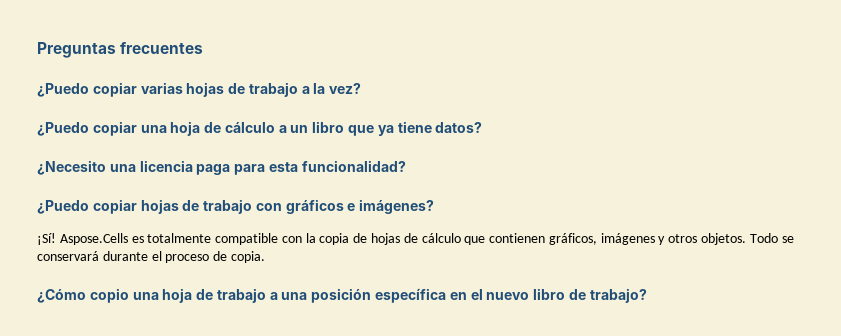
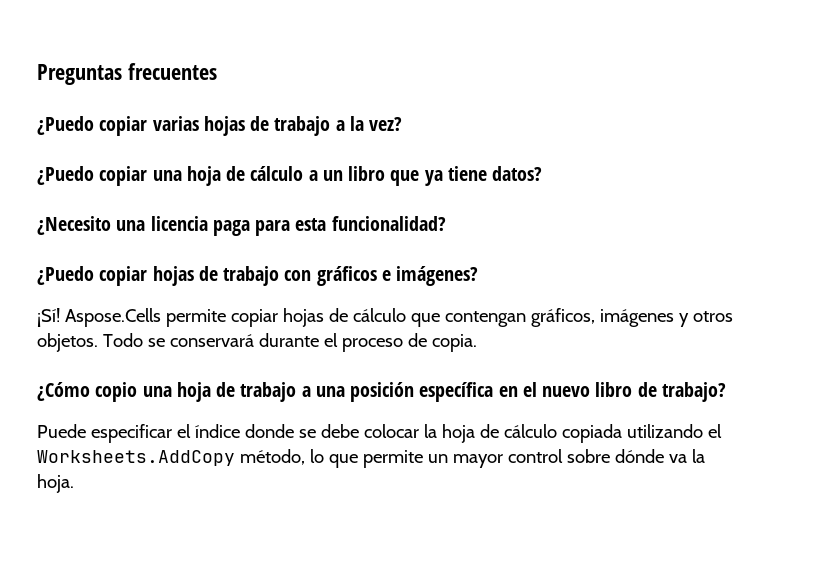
- Aspose.Cells es totalmente compatible con la copia de hojas de cálculo que contienen gráficos, imágenes y otros objetos.
+ Aspose.Cells permite copiar hojas de cálculo que contengan gráficos, imágenes y otros objetos.
+ Puede especificar el índice donde se debe colocar la hoja de cálculo copiada utilizando el Worksheets.AddCopy método, lo que permite un mayor control sobre dónde va la hoja.

